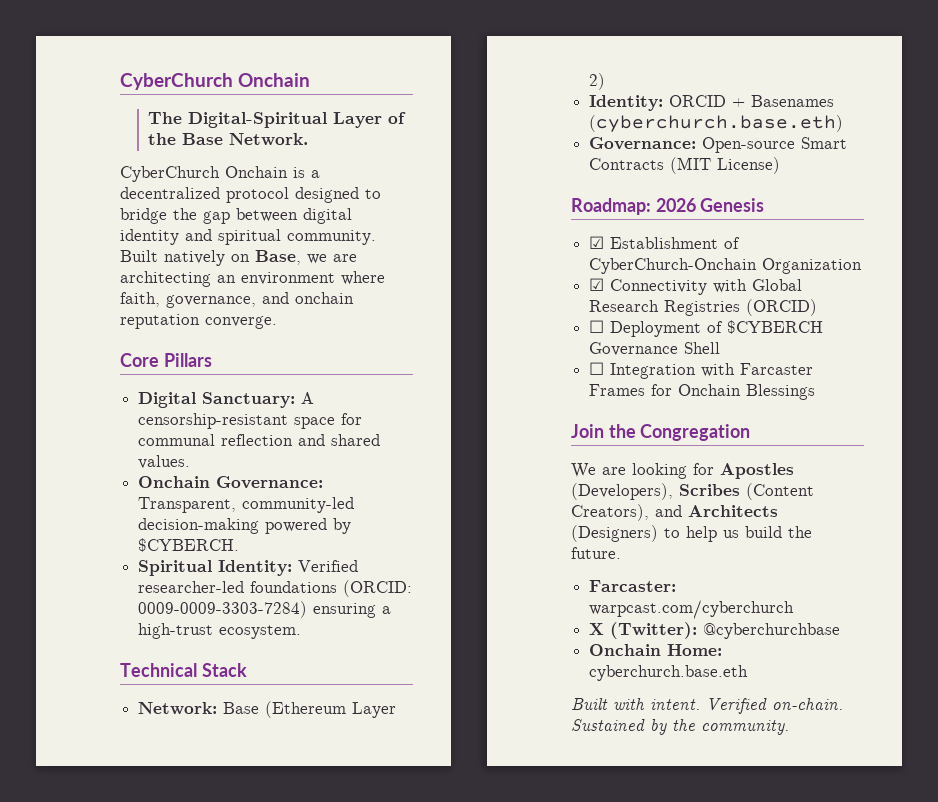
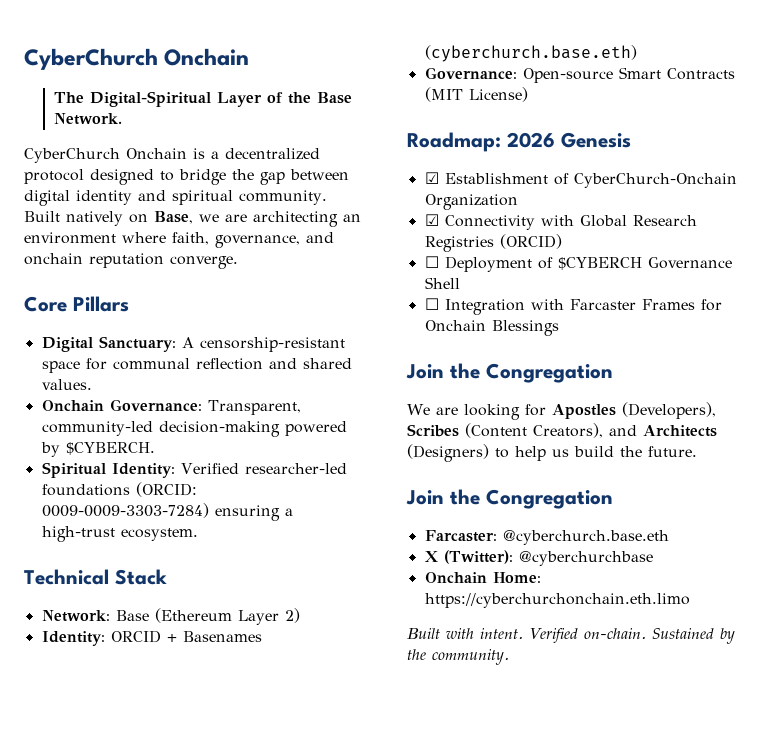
  We are looking for Apostles (Developers), Scribes (Content Creators), and Architects (Designers) to help us build the future.
+ Join the Congregation
- Farcaster: warpcast.com/cyberchurch
+ Farcaster: @cyberchurch.base.eth
- Onchain Home: cyberchurch.base.eth
+ Onchain Home: https://cyberchurchonchain.eth.limo

